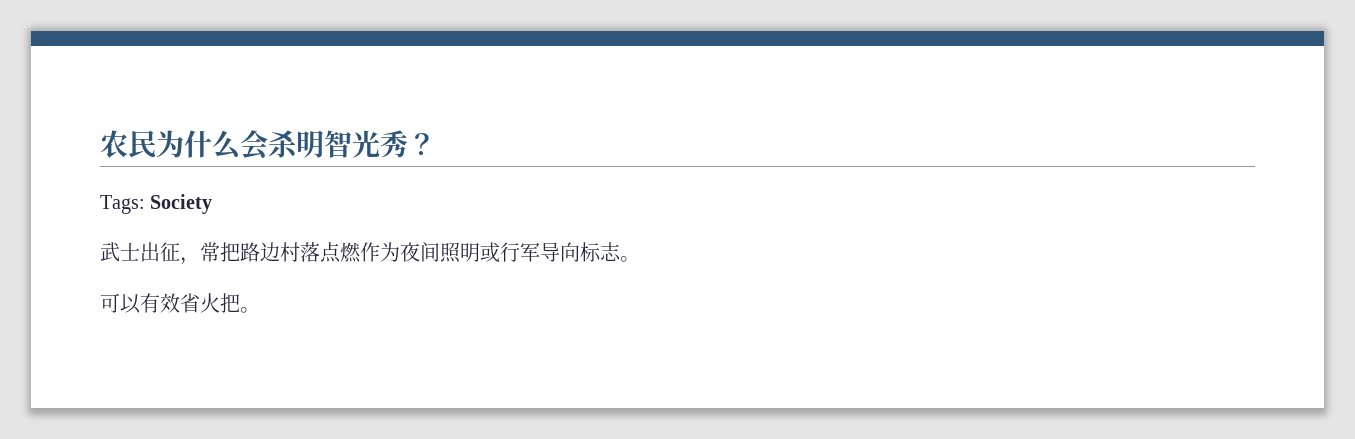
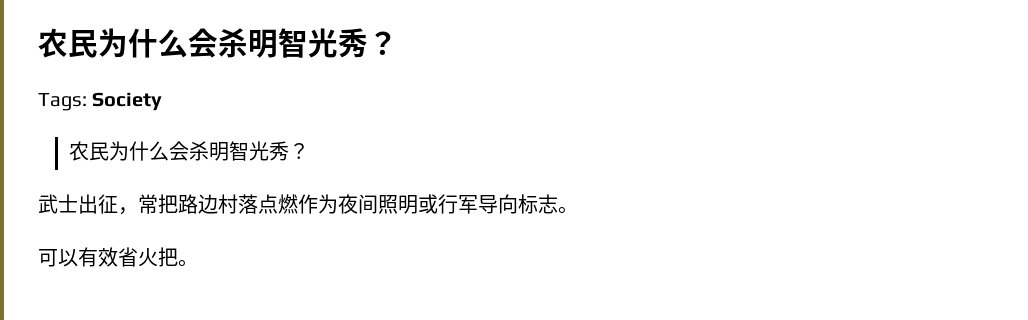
  Tags: Society
+ 农民为什么会杀明智光秀？

